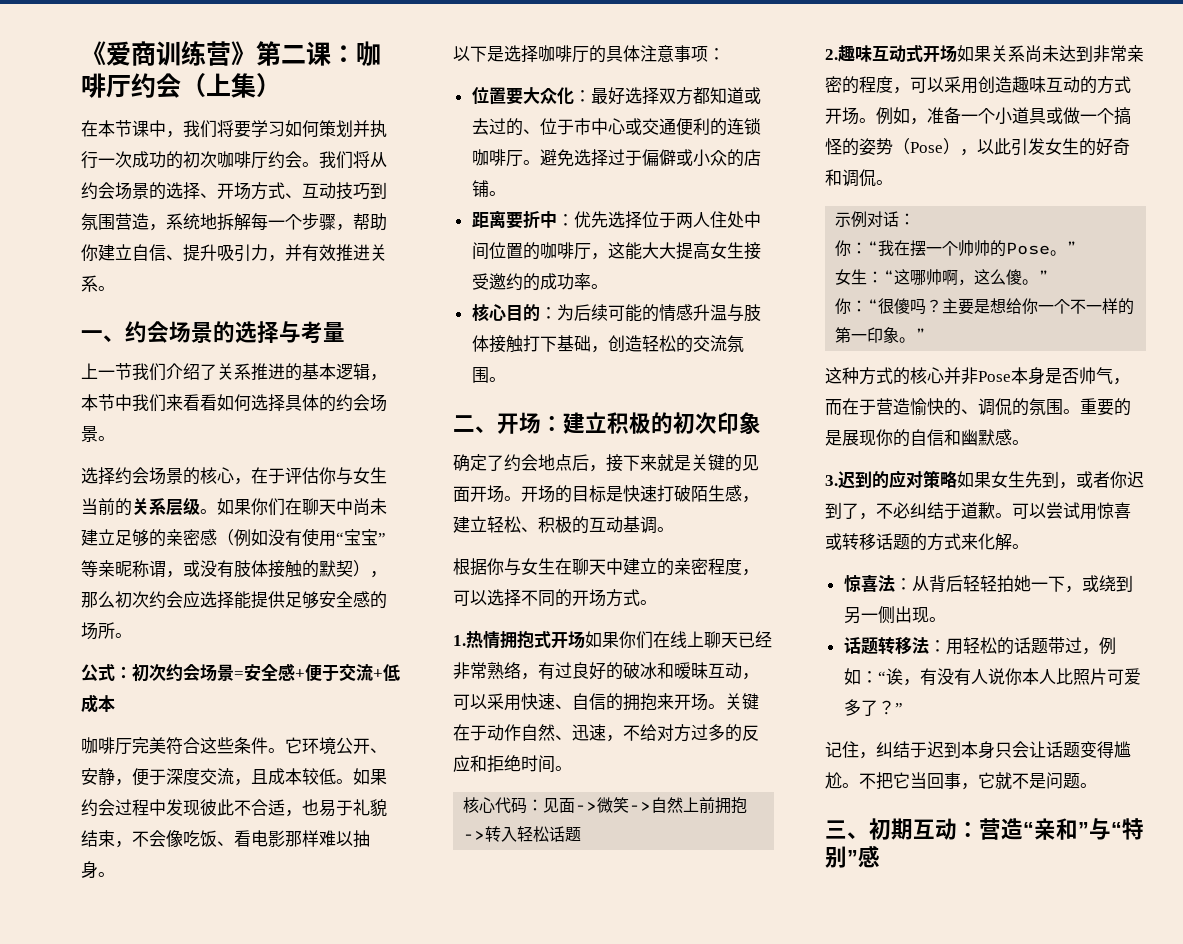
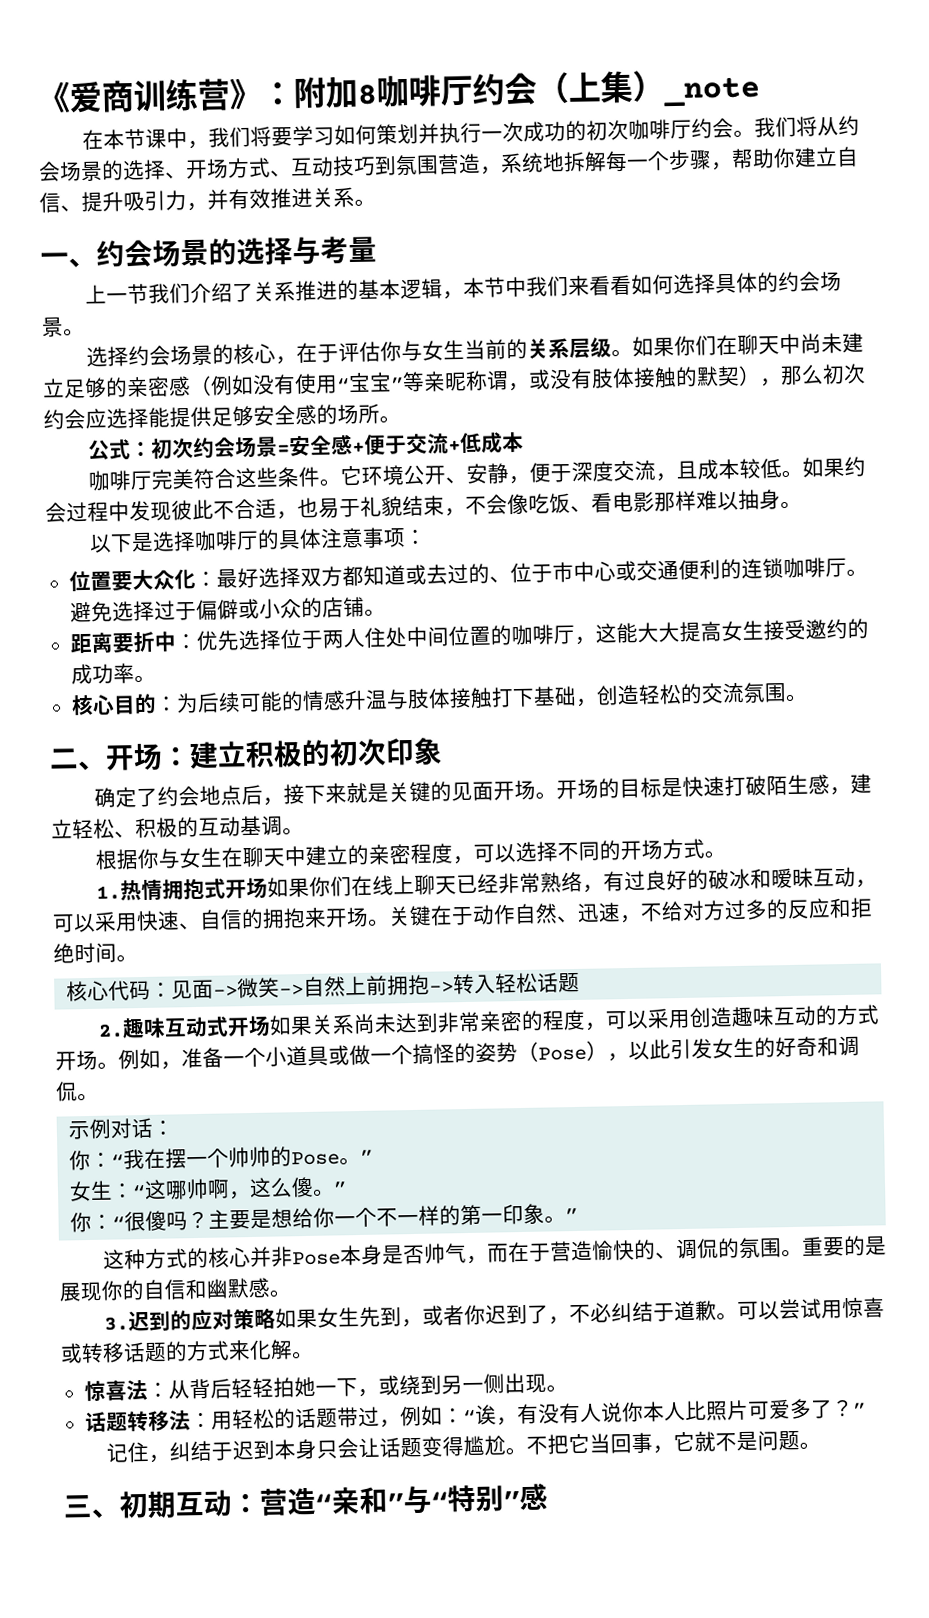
- 《爱商训练营》第二课：咖啡厅约会（上集）
+ 《爱商训练营》：附加8咖啡厅约会（上集）_note

